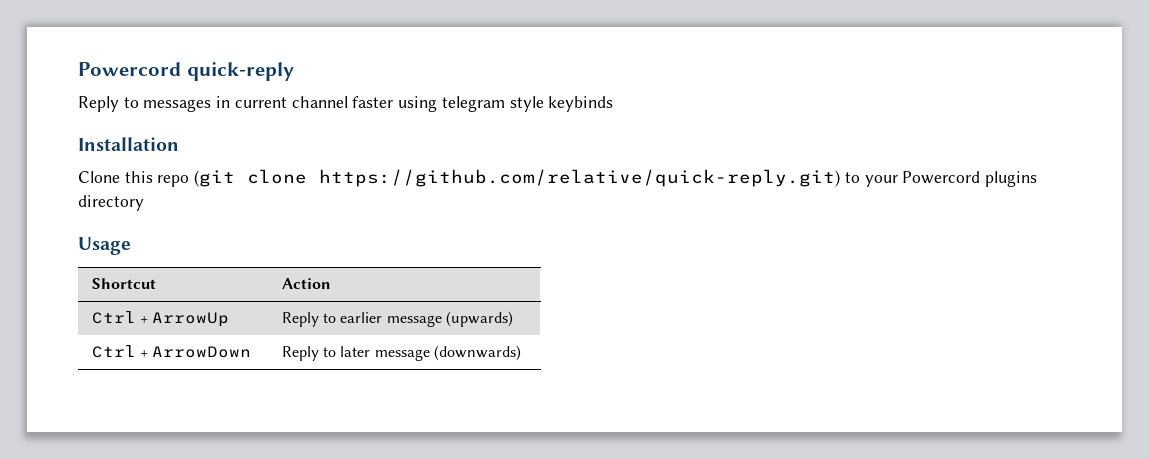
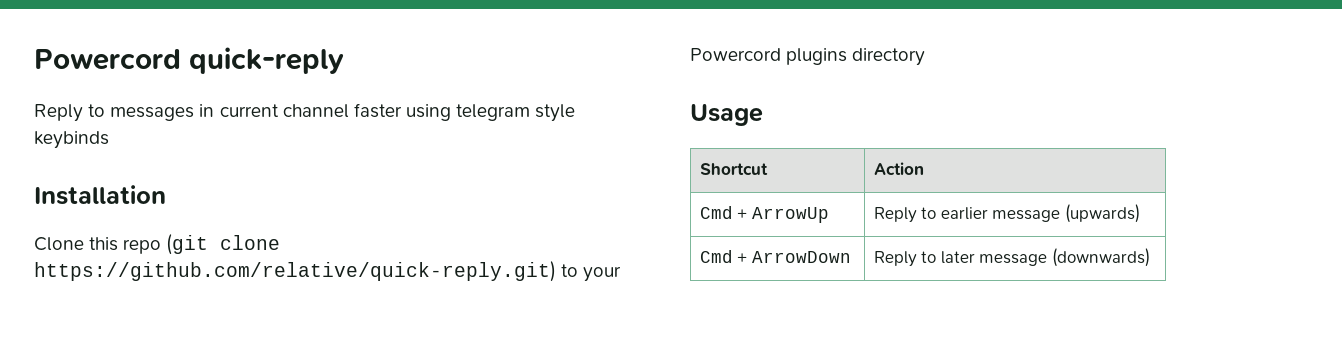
- Ctrl + ArrowUp | Reply to earlier message (upwards)
+ Cmd + ArrowUp | Reply to earlier message (upwards)
- Ctrl + ArrowDown | Reply to later message (downwards)
+ Cmd + ArrowDown | Reply to later message (downwards)

